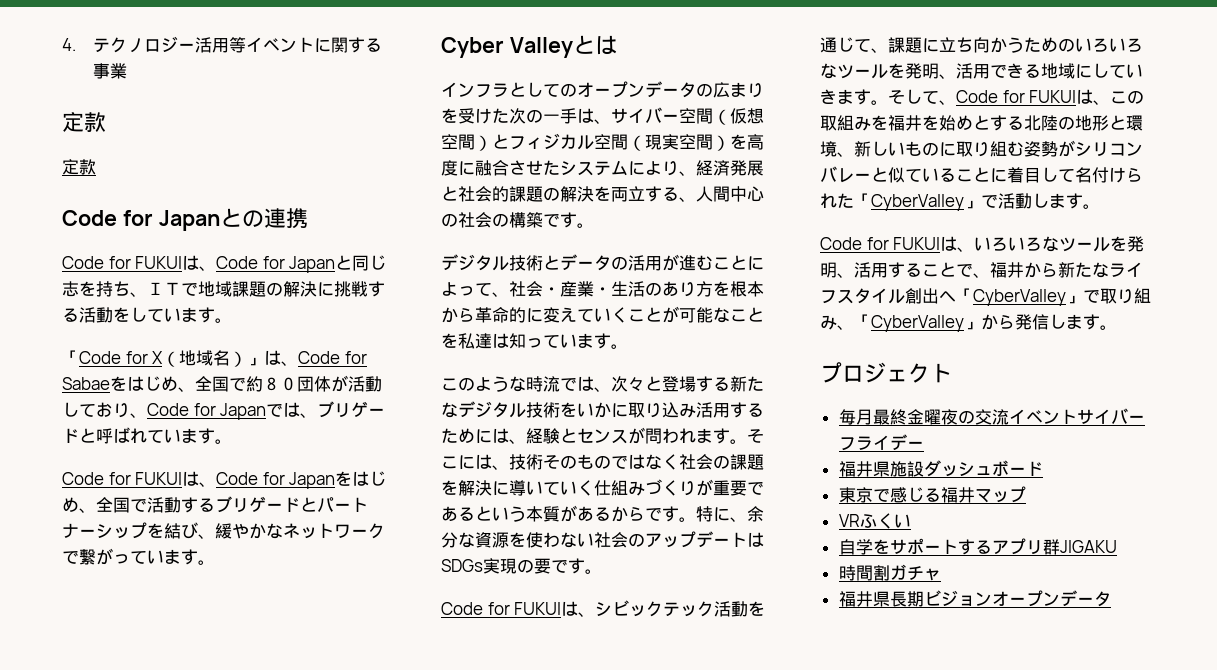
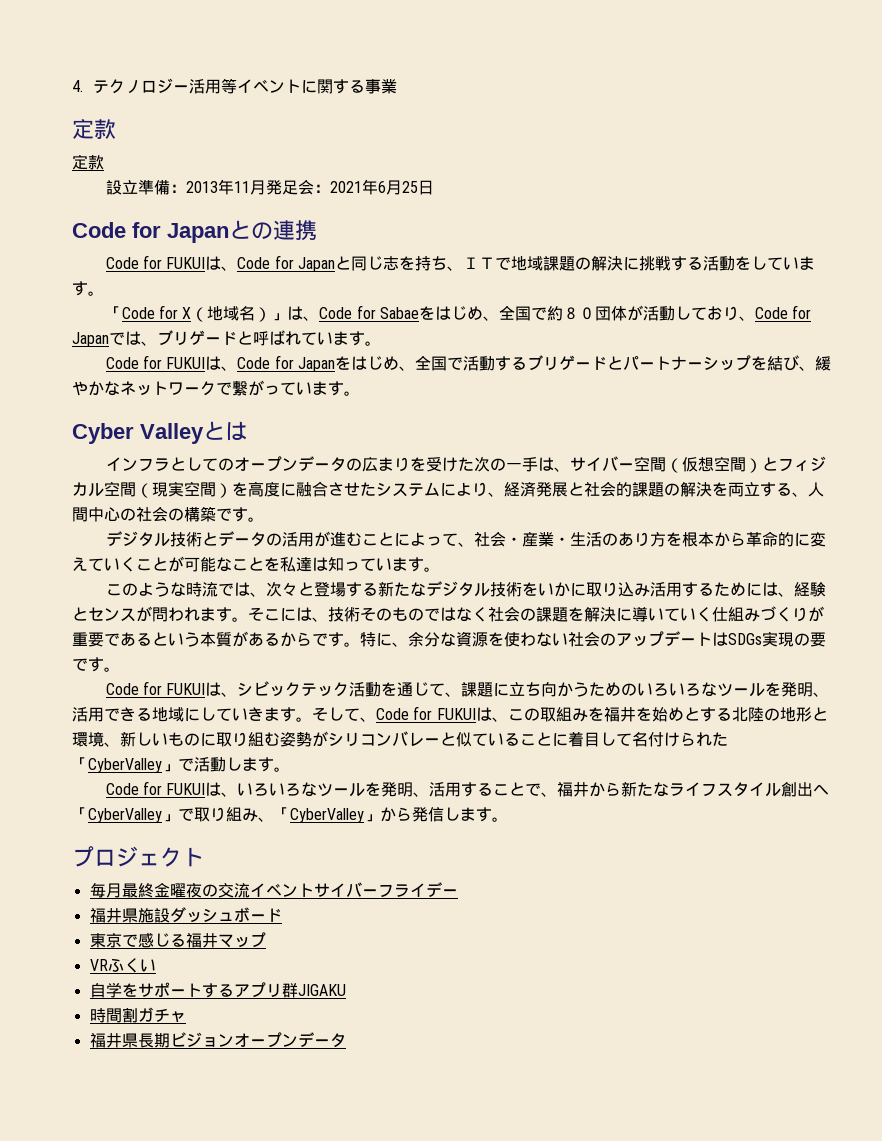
+ 設立準備：2013年11月発足会：2021年6月25日

